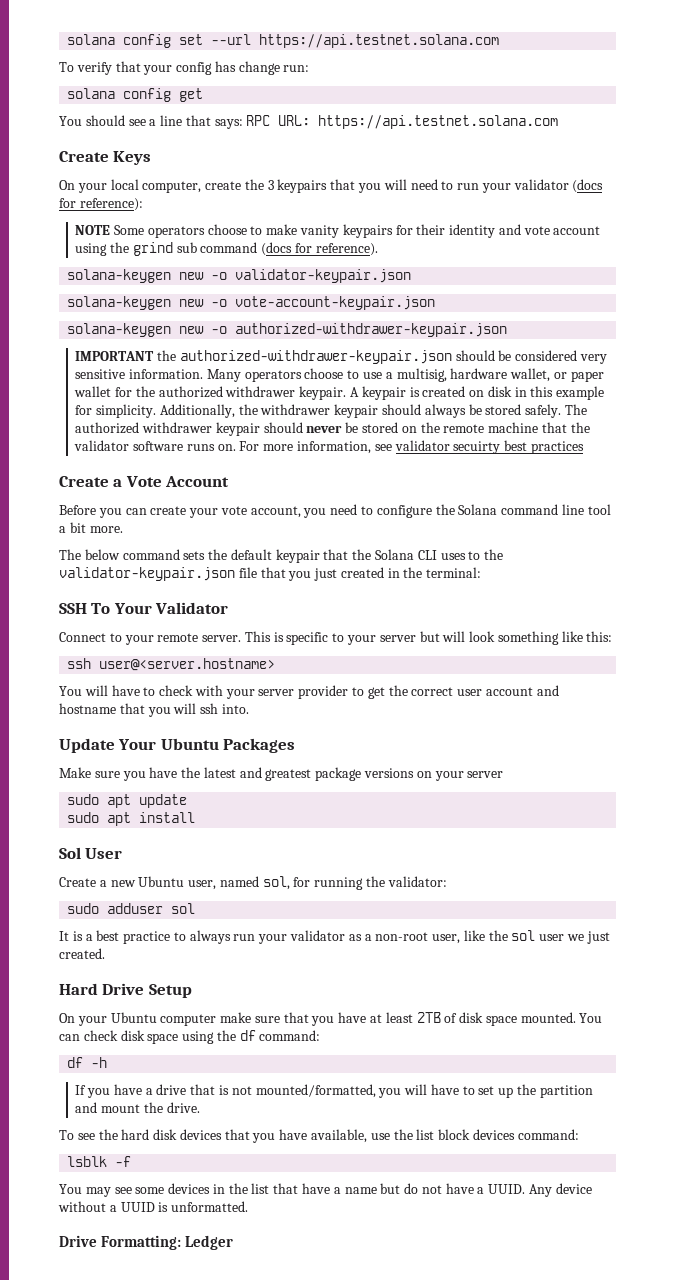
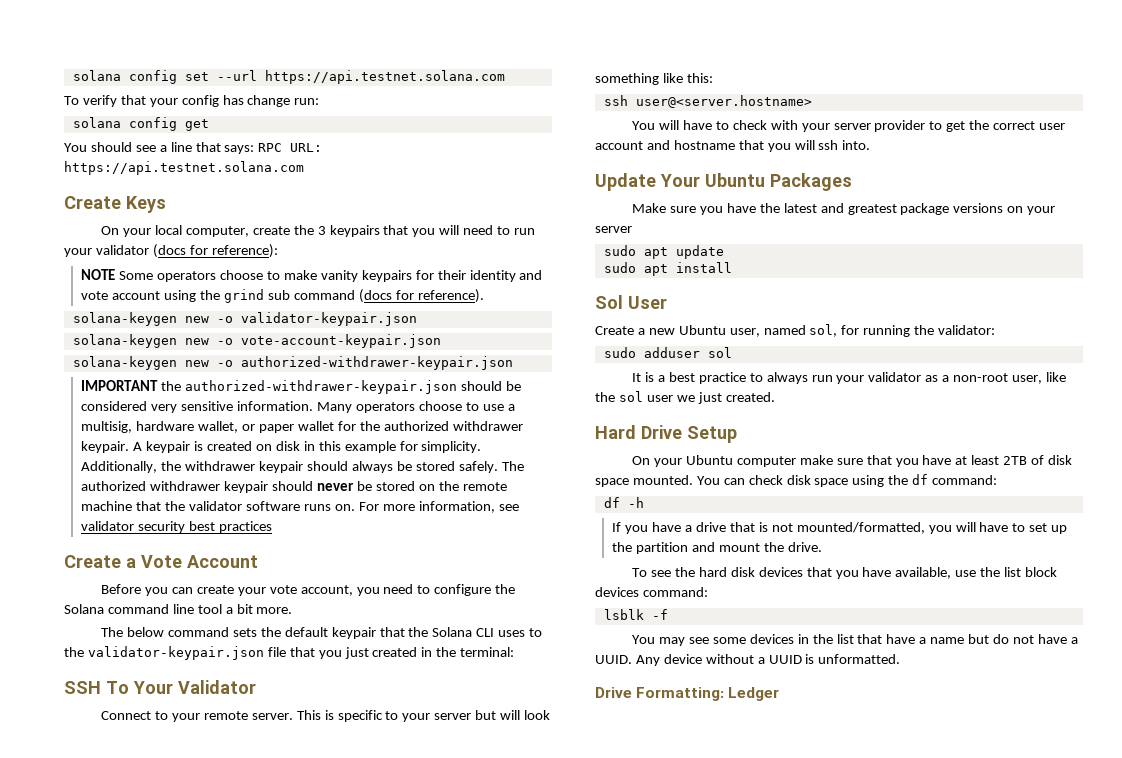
- For more information, see validator secuirty best practices
+ For more information, see validator security best practices

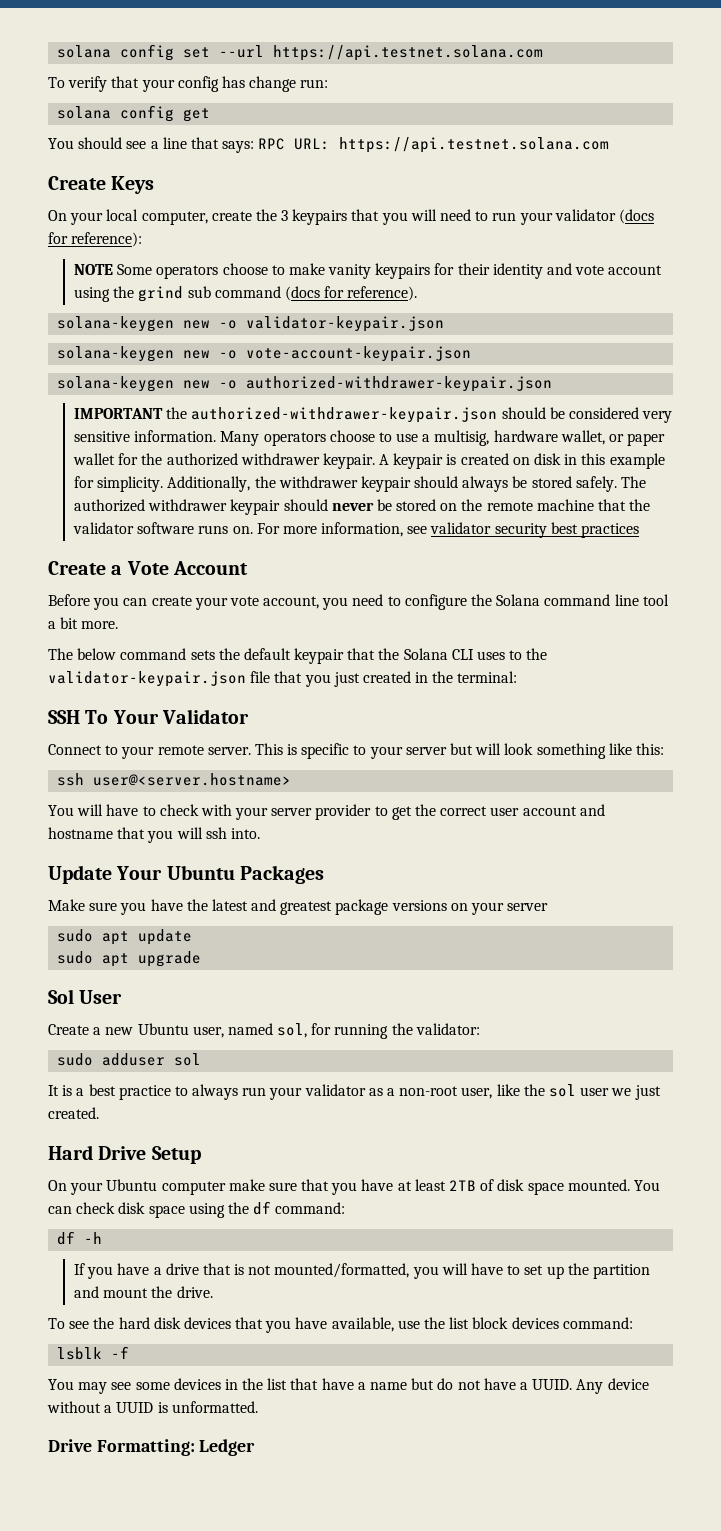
- sudo apt install
+ sudo apt upgrade

